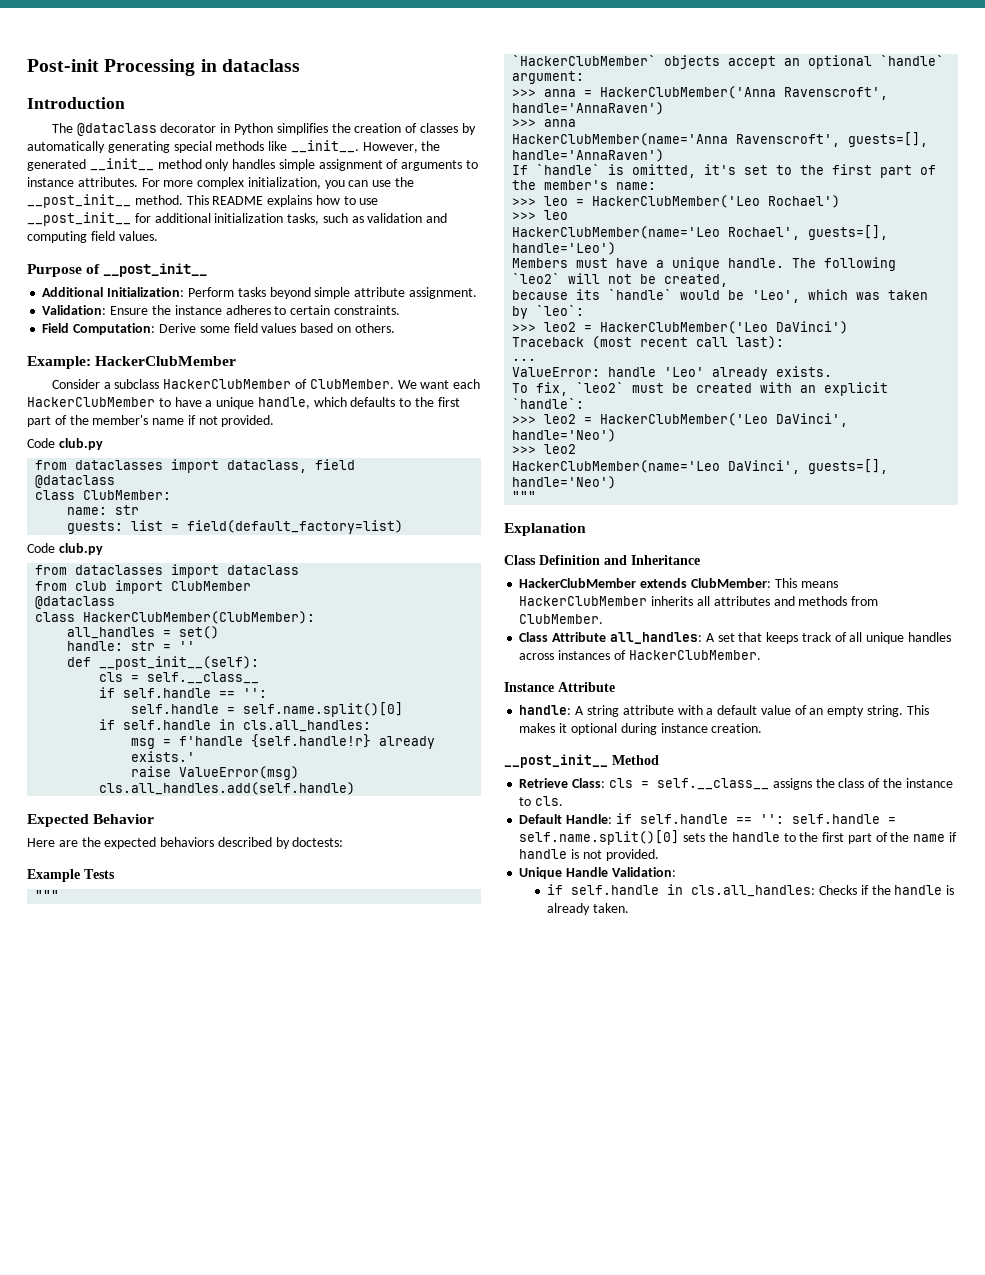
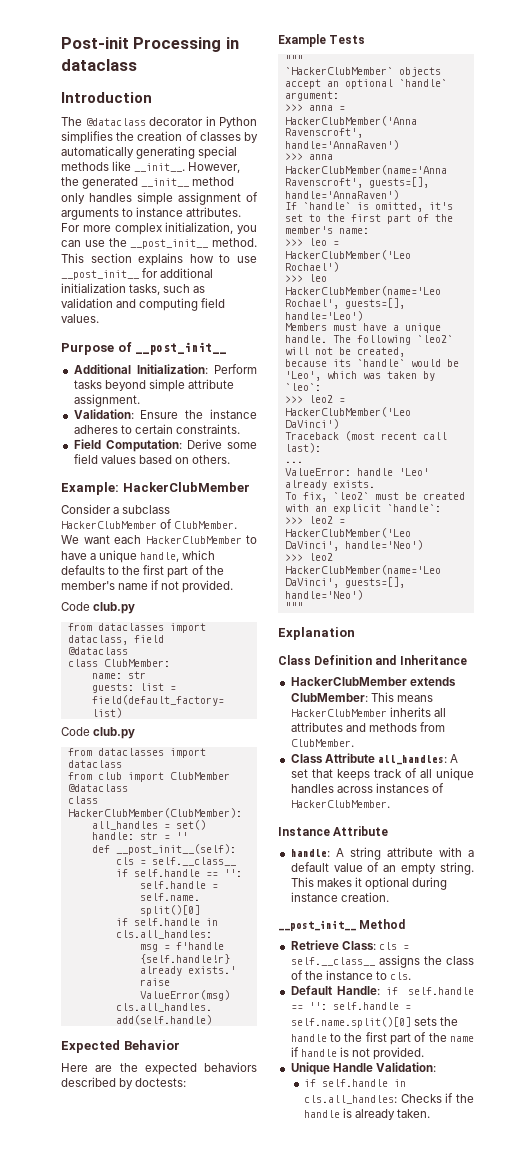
- This README explains how to use __post_init__ for additional initialization tasks, such as validation and computing field values.
+ This section explains how to use __post_init__ for additional initialization tasks, such as validation and computing field values.

